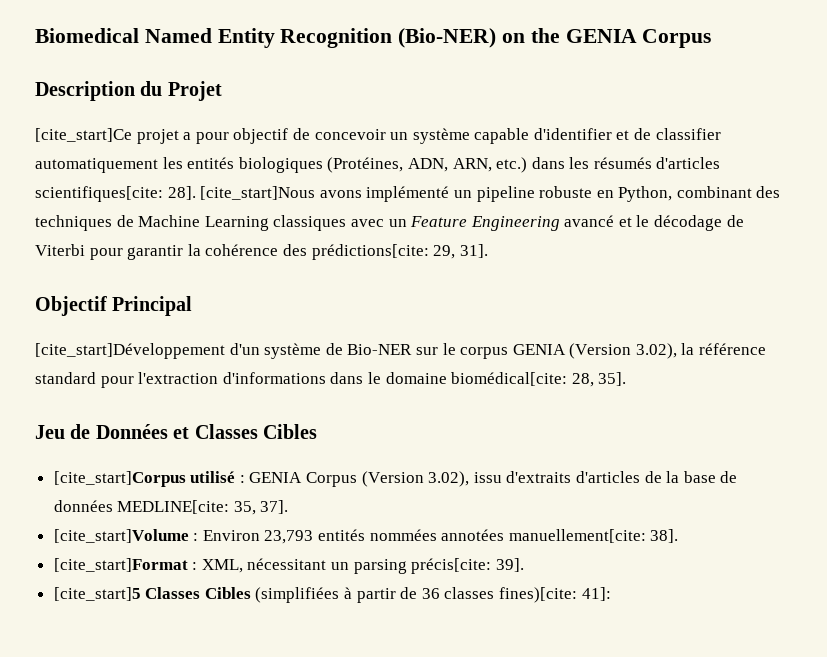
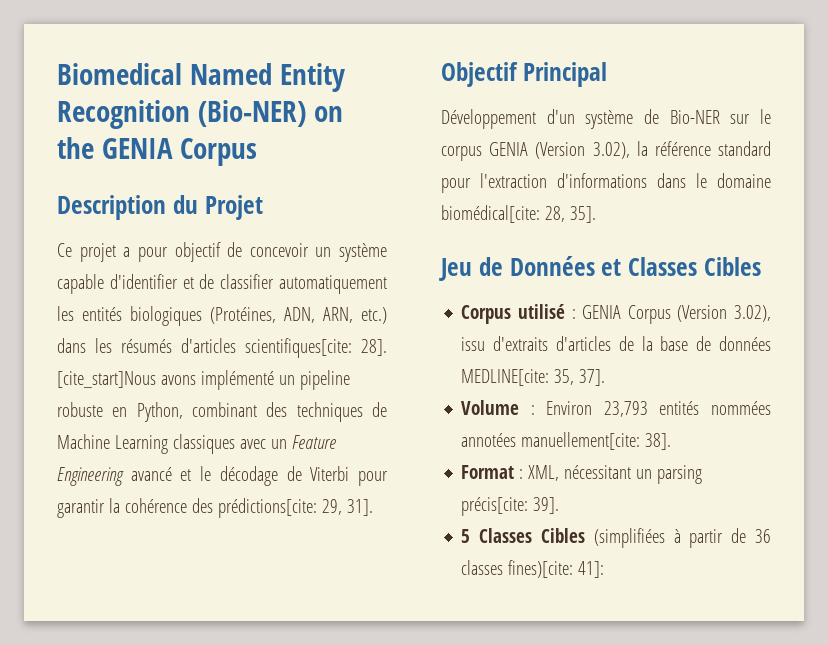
- [cite_start]Ce projet a pour objectif de concevoir un système capable d'identifier et de classifier automatiquement les entités biologiques (Protéines, ADN, ARN, etc.) dans les résumés d'articles scientifiques[cite: 28].
+ Ce projet a pour objectif de concevoir un système capable d'identifier et de classifier automatiquement les entités biologiques (Protéines, ADN, ARN, etc.) dans les résumés d'articles scientifiques[cite: 28].
- [cite_start]Développement d'un système de Bio-NER sur le corpus GENIA (Version 3.02), la référence standard pour l'extraction d'informations dans le domaine biomédical[cite: 28, 35].
+ Développement d'un système de Bio-NER sur le corpus GENIA (Version 3.02), la référence standard pour l'extraction d'informations dans le domaine biomédical[cite: 28, 35].
- [cite_start]Corpus utilisé : GENIA Corpus (Version 3.02), issu d'extraits d'articles de la base de données MEDLINE[cite: 35, 37].
+ Corpus utilisé : GENIA Corpus (Version 3.02), issu d'extraits d'articles de la base de données MEDLINE[cite: 35, 37].
- [cite_start]Volume : Environ 23,793 entités nommées annotées manuellement[cite: 38].
+ Volume : Environ 23,793 entités nommées annotées manuellement[cite: 38].
- [cite_start]Format : XML, nécessitant un parsing précis[cite: 39].
+ Format : XML, nécessitant un parsing précis[cite: 39].
- [cite_start]5 Classes Cibles (simplifiées à partir de 36 classes fines)[cite: 41]:
+ 5 Classes Cibles (simplifiées à partir de 36 classes fines)[cite: 41]:

